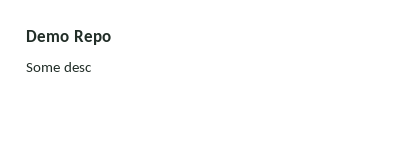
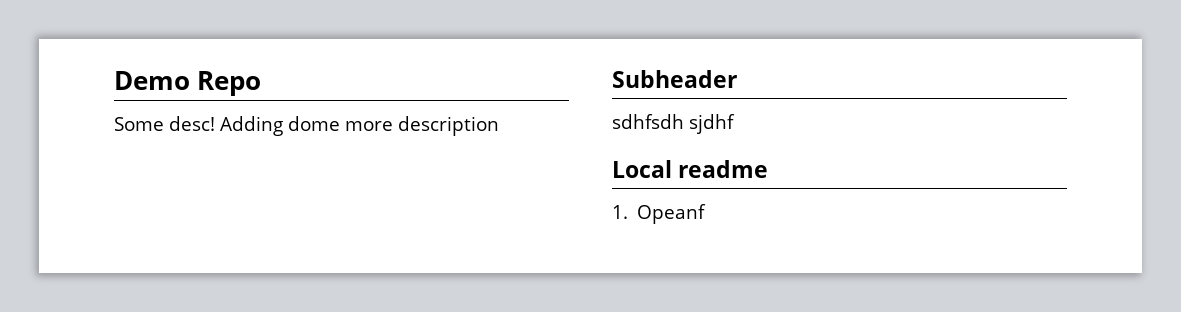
- Some desc
+ Some desc! Adding dome more description
+ Subheader
+ sdhfsdh sjdhf
+ Local readme
+ 1. Opeanf

